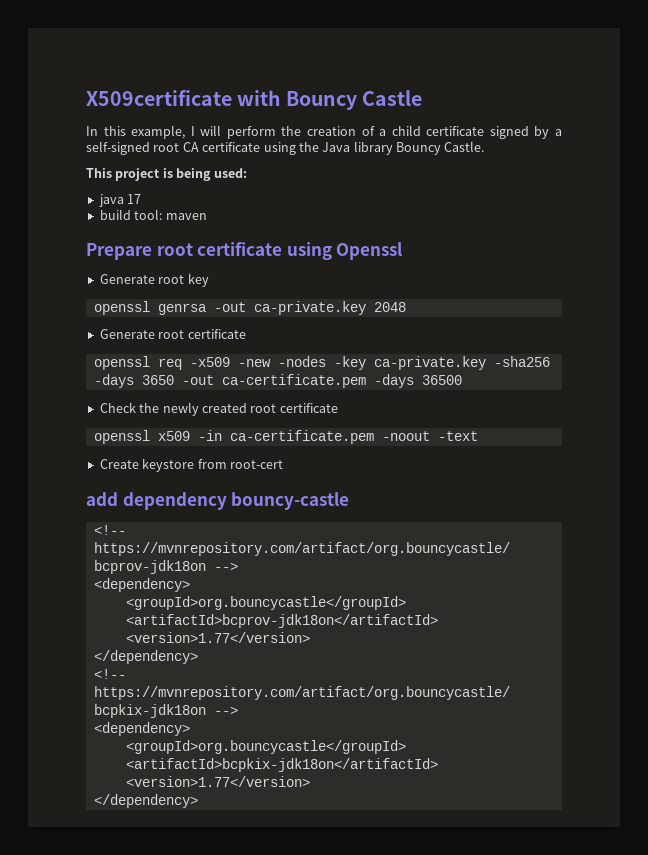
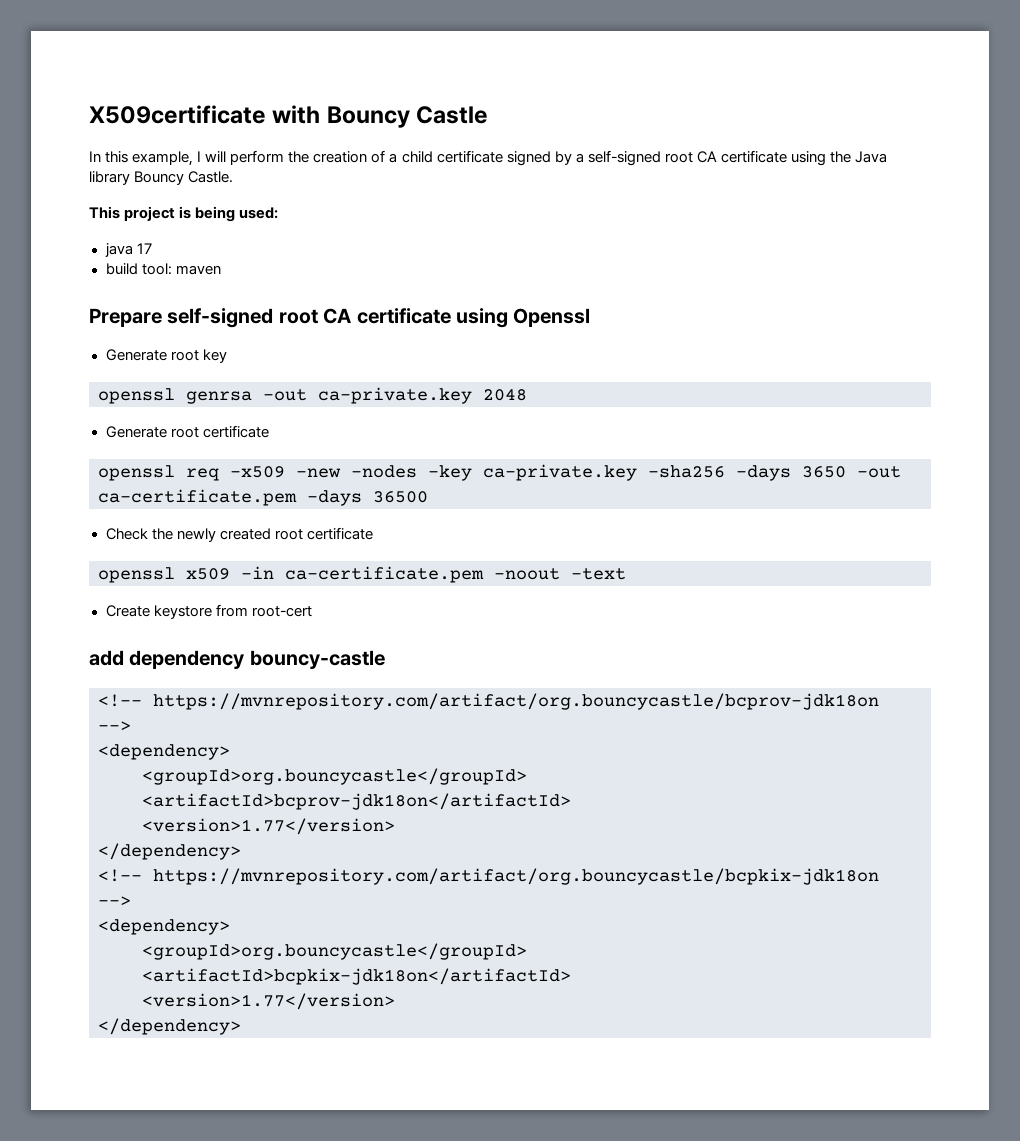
- Prepare root certificate using Openssl
+ Prepare self-signed root CA certificate using Openssl

